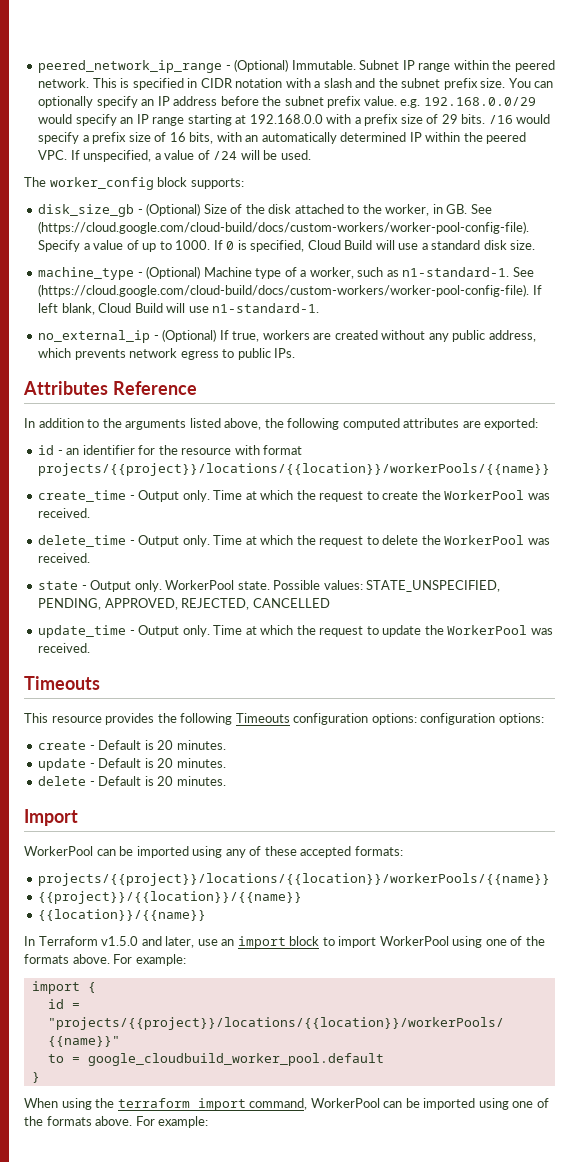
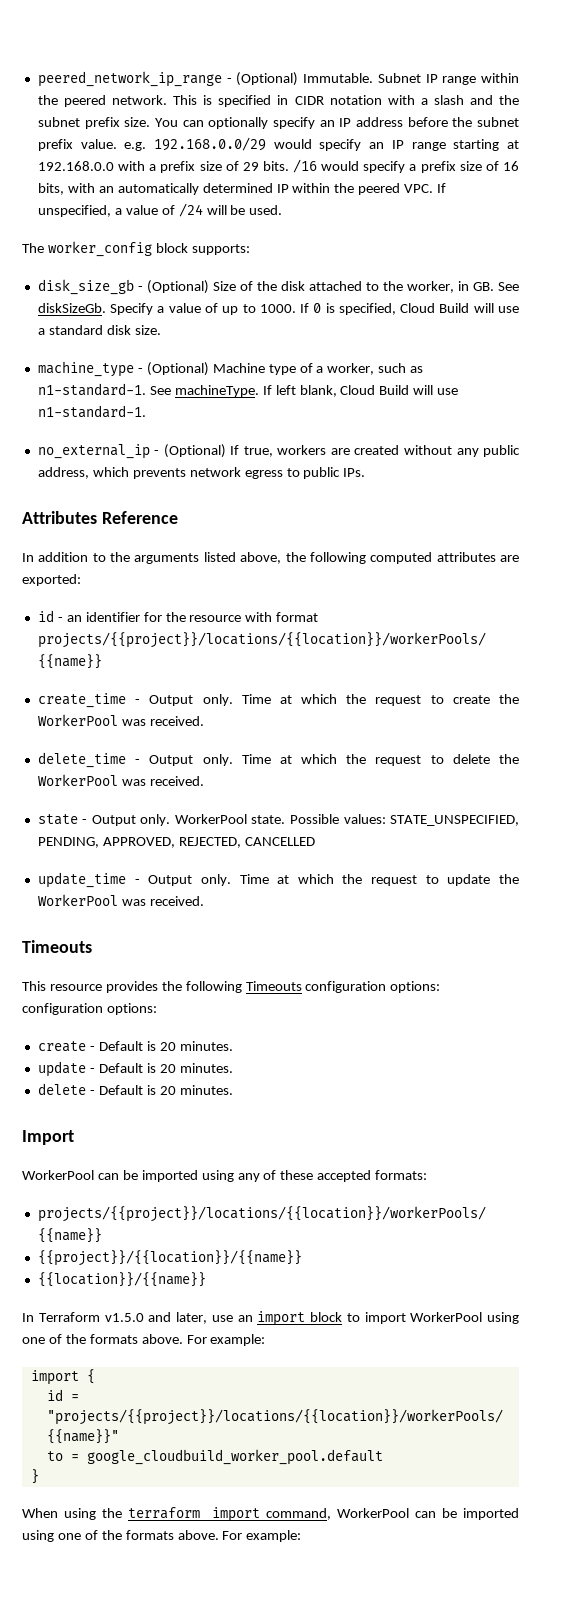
- disk_size_gb - (Optional) Size of the disk attached to the worker, in GB. See (https://cloud.google.com/cloud-build/docs/custom-workers/worker-pool-config-file). Specify a value of up to 1000.
+ disk_size_gb - (Optional) Size of the disk attached to the worker, in GB. See diskSizeGb. Specify a value of up to 1000.
- See (https://cloud.google.com/cloud-build/docs/custom-workers/worker-pool-config-file). If left blank, Cloud Build will use n1-standard-1.
+ See machineType. If left blank, Cloud Build will use n1-standard-1.

